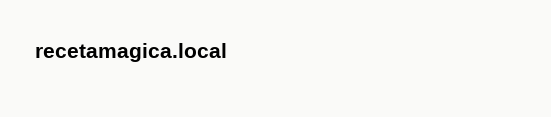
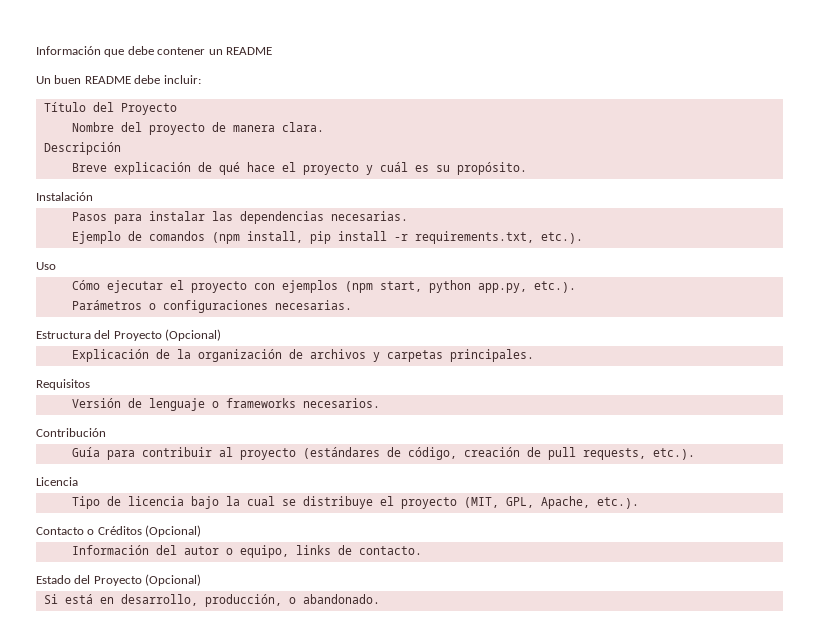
- recetamagica.local
+ Información que debe contener un README
+ Un buen README debe incluir:
+ Título del Proyecto
+ Nombre del proyecto de manera clara.
+ Descripción
+ Breve explicación de qué hace el proyecto y cuál es su propósito.
+ Instalación
+ Pasos para instalar las dependencias necesarias.
+ Ejemplo de comandos (npm install, pip install -r requirements.txt, etc.).
+ Uso
+ Cómo ejecutar el proyecto con ejemplos (npm start, python app.py, etc.).
+ Parámetros o configuraciones necesarias.
+ Estructura del Proyecto (Opcional)
+ Explicación de la organización de archivos y carpetas principales.
+ Requisitos
+ Versión de lenguaje o frameworks necesarios.
+ Contribución
+ Guía para contribuir al proyecto (estándares de código, creación de pull requests, etc.).
+ Licencia
+ Tipo de licencia bajo la cual se distribuye el proyecto (MIT, GPL, Apache, etc.).
+ Contacto o Créditos (Opcional)
+ Información del autor o equipo, links de contacto.
+ Estado del Proyecto (Opcional)
+ Si está en desarrollo, producción, o abandonado.

